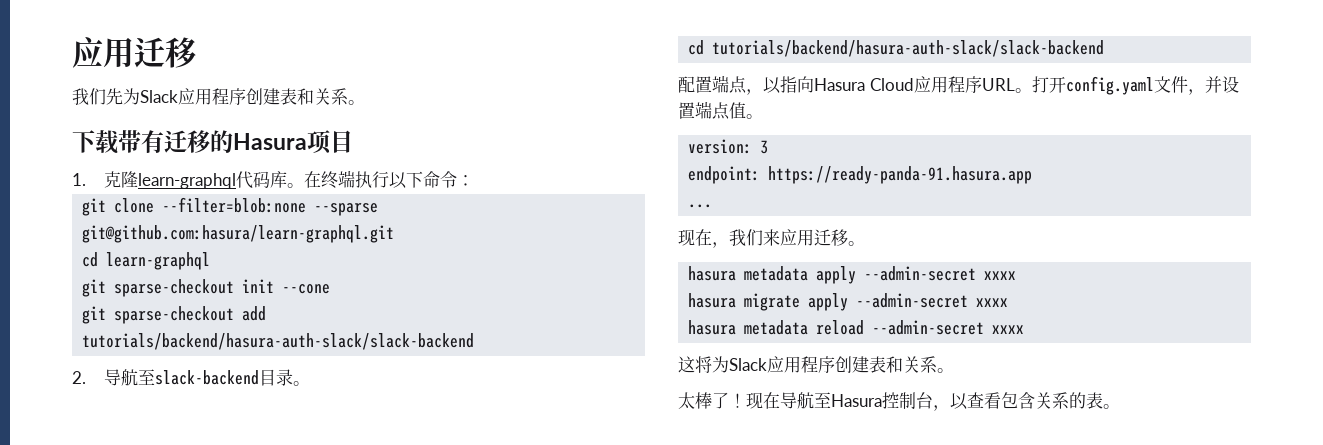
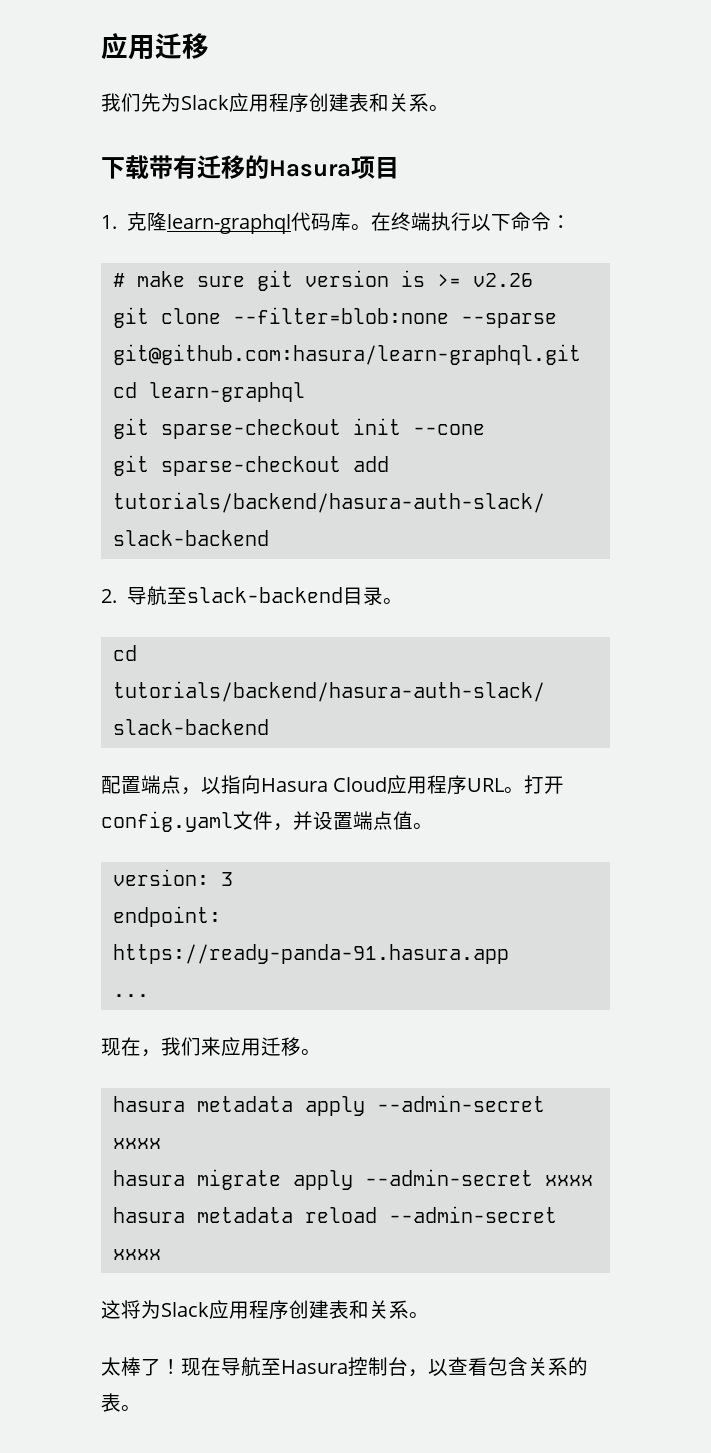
+ # make sure git version is >= v2.26

